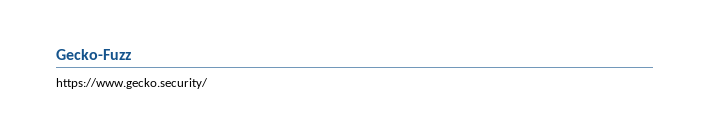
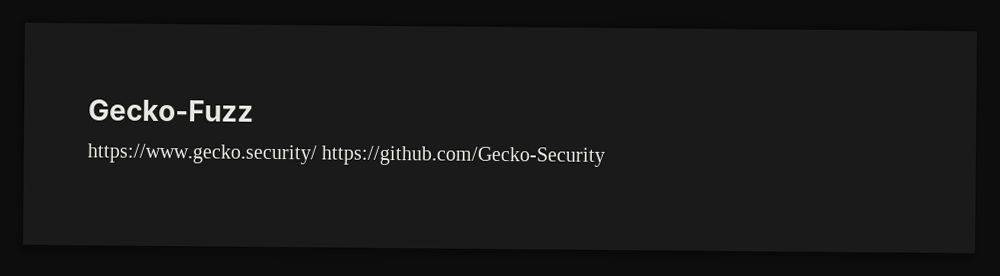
- https://www.gecko.security/
+ https://www.gecko.security/ https://github.com/Gecko-Security

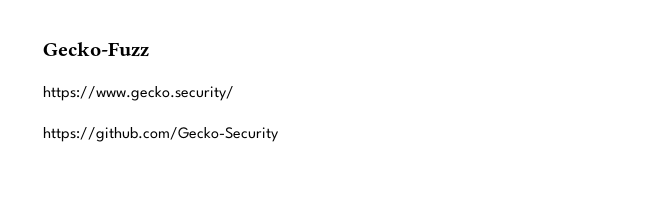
- https://www.gecko.security/ https://github.com/Gecko-Security
+ https://www.gecko.security/
+ https://github.com/Gecko-Security

